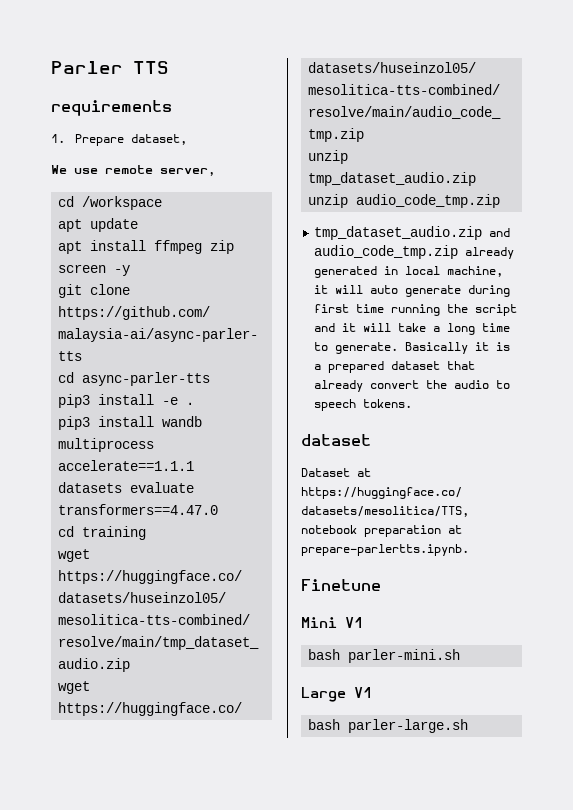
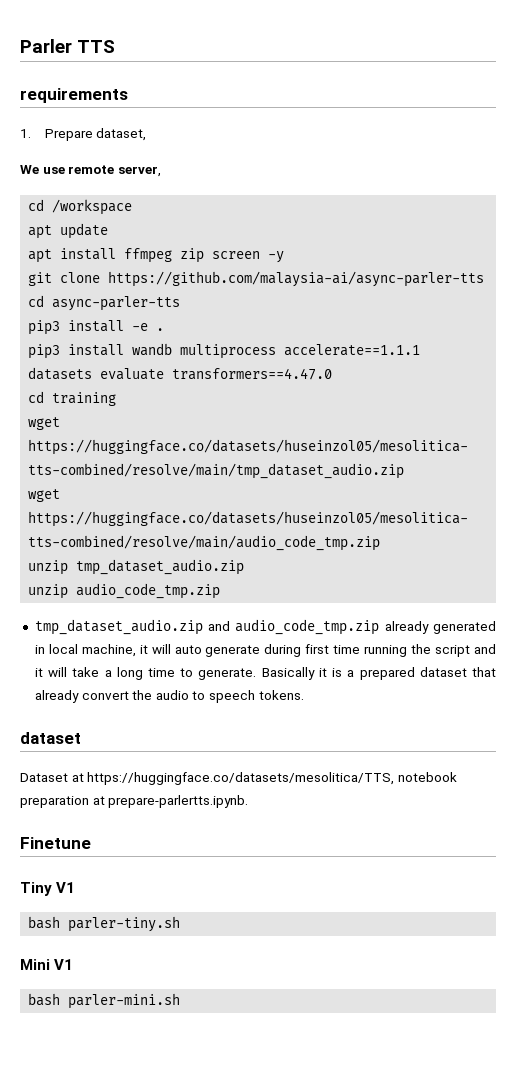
+ Tiny V1
+ bash parler-tiny.sh
- Large V1
- bash parler-large.sh

